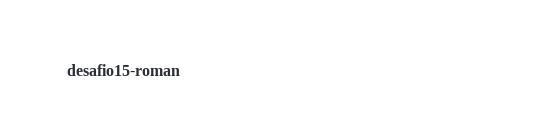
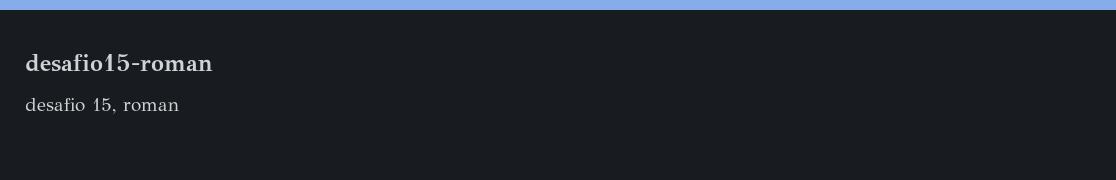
+ desafio 15, roman

